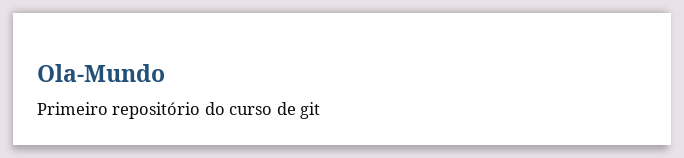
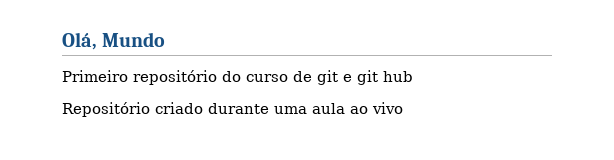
- Ola-Mundo
+ Olá, Mundo
- Primeiro repositório do curso de git
+ Primeiro repositório do curso de git e git hub
+ Repositório criado durante uma aula ao vivo

